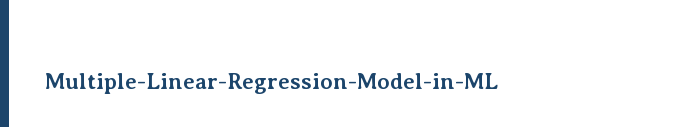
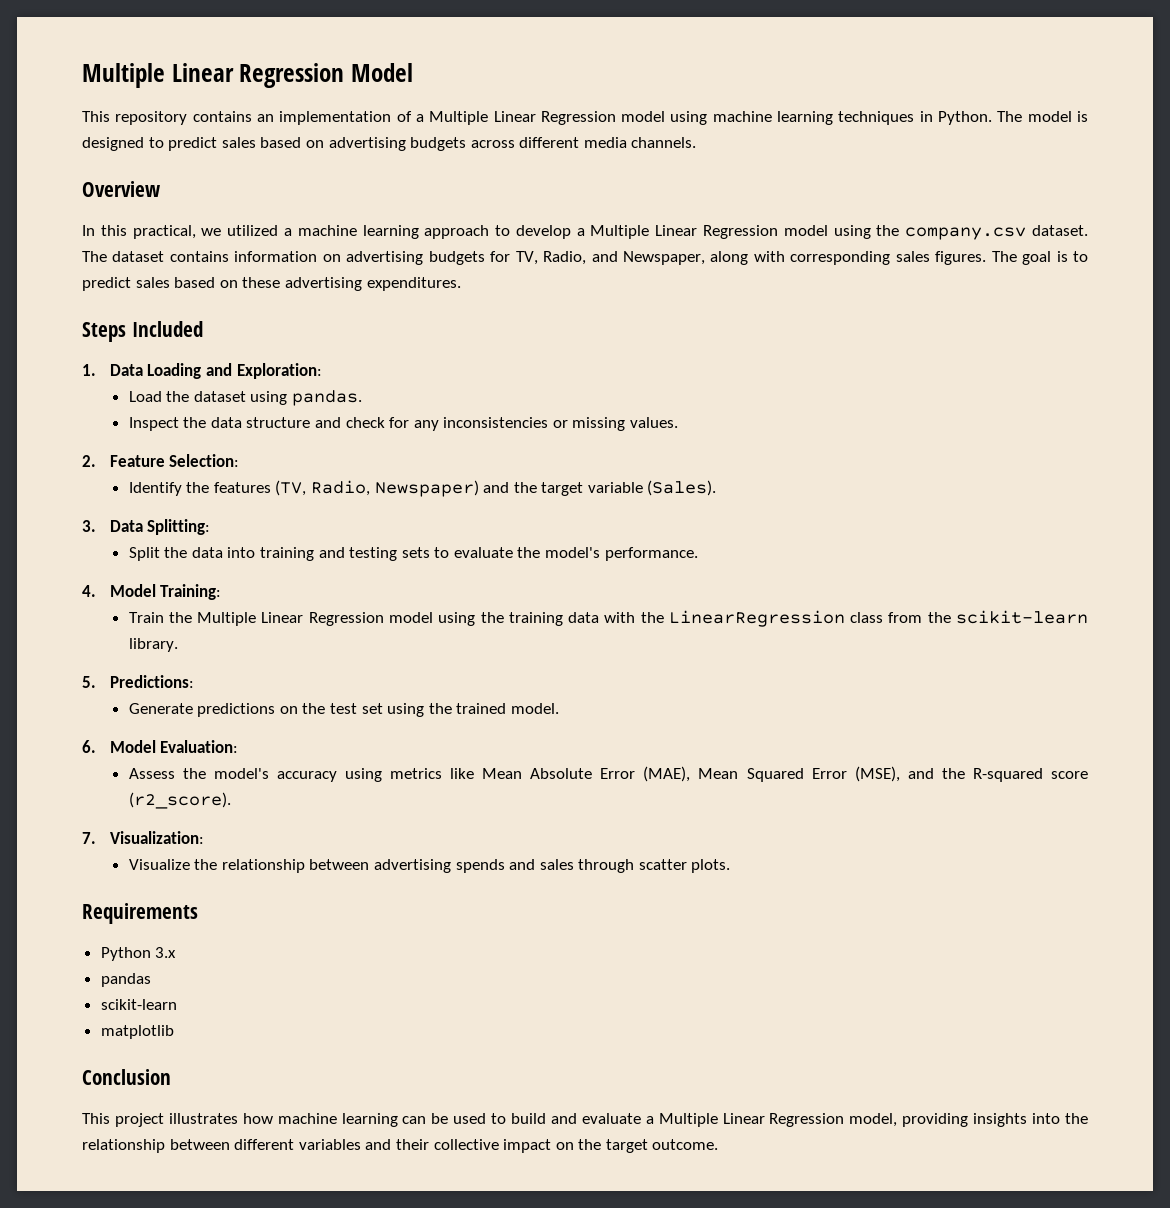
- Multiple-Linear-Regression-Model-in-ML
+ Multiple Linear Regression Model
+ This repository contains an implementation of a Multiple Linear Regression model using machine learning techniques in Python. The model is designed to predict sales based on advertising budgets across different media channels.
+ Overview
+ In this practical, we utilized a machine learning approach to develop a Multiple Linear Regression model using the company.csv dataset. The dataset contains information on advertising budgets for TV, Radio, and Newspaper, along with corresponding sales figures. The goal is to predict sales based on these advertising expenditures.
+ Steps Included
+ 1. Data Loading and Exploration:
+ Load the dataset using pandas.
+ Inspect the data structure and check for any inconsistencies or missing values.
+ 2. Feature Selection:
+ Identify the features (TV, Radio, Newspaper) and the target variable (Sales).
+ 3. Data Splitting:
+ Split the data into training and testing sets to evaluate the model's performance.
+ 4. Model Training:
+ Train the Multiple Linear Regression model using the training data with the LinearRegression class from the scikit-learn library.
+ 5. Predictions:
+ Generate predictions on the test set using the trained model.
+ 6. Model Evaluation:
+ Assess the model's accuracy using metrics like Mean Absolute Error (MAE), Mean Squared Error (MSE), and the R-squared score (r2_score).
+ 7. Visualization:
+ Visualize the relationship between advertising spends and sales through scatter plots.
+ Requirements
+ Python 3.x
+ pandas
+ scikit-learn
+ matplotlib
+ Conclusion
+ This project illustrates how machine learning can be used to build and evaluate a Multiple Linear Regression model, providing insights into the relationship between different variables and their collective impact on the target outcome.

